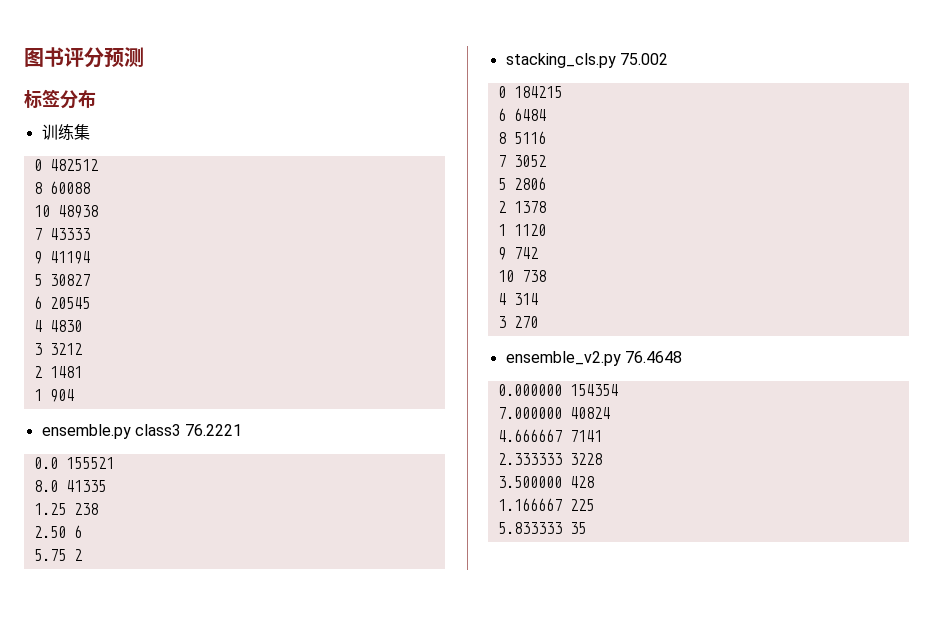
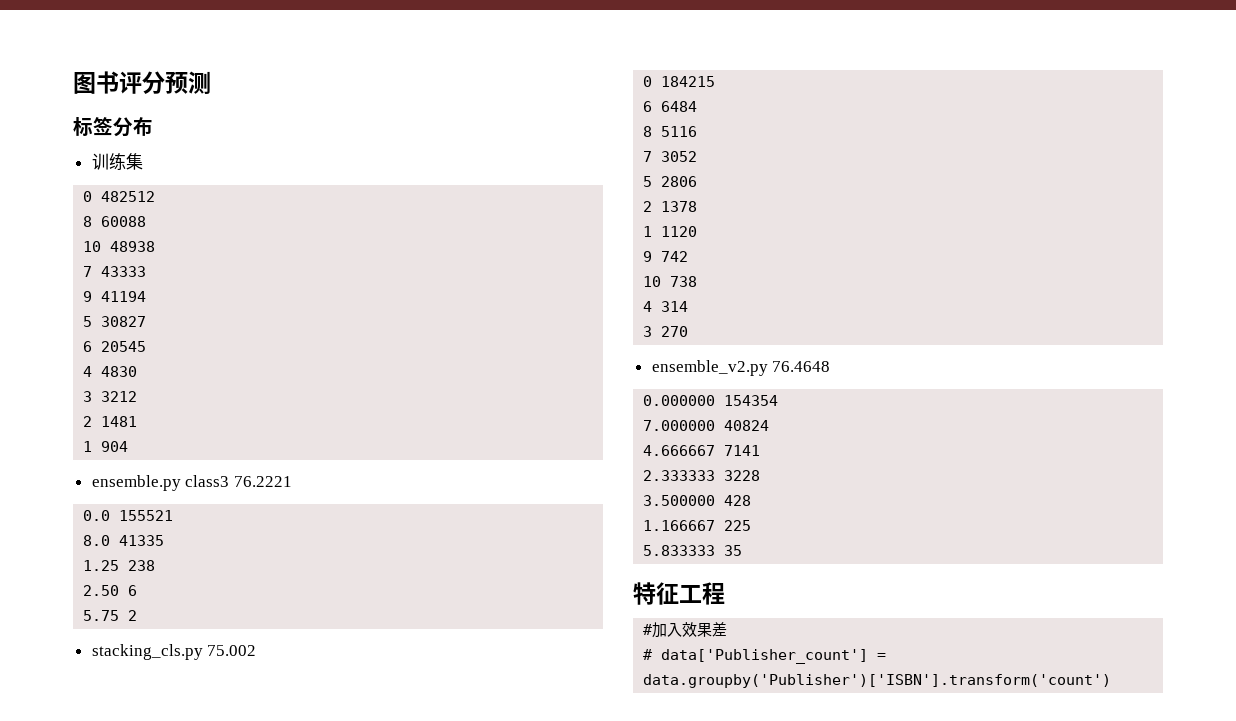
+ 特征工程
+ #加入效果差
+ # data['Publisher_count'] = data.groupby('Publisher')['ISBN'].transform('count')

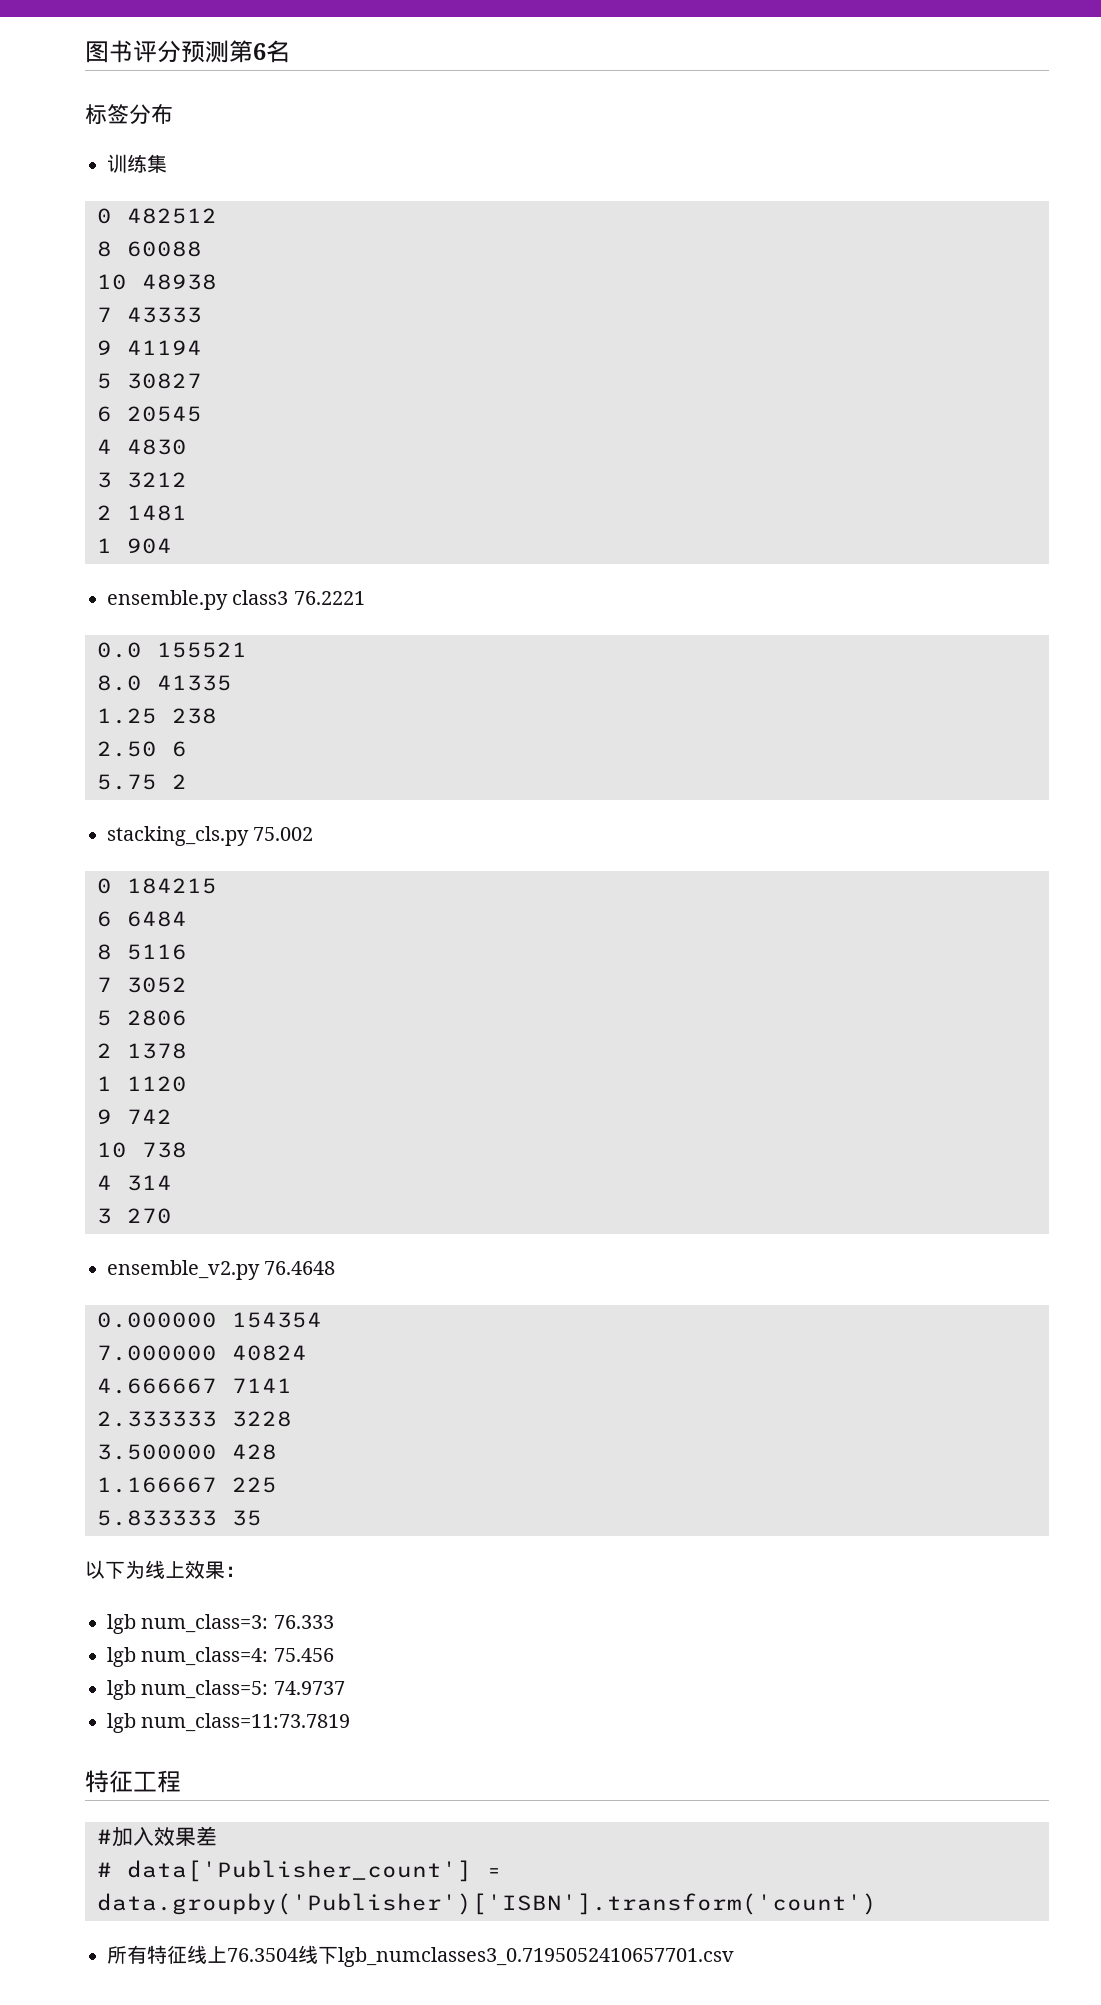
- 图书评分预测
+ 图书评分预测第6名
+ 以下为线上效果：
+ lgb num_class=3: 76.333
+ lgb num_class=4: 75.456
+ lgb num_class=5: 74.9737
+ lgb num_class=11:73.7819
+ 所有特征线上76.3504线下lgb_numclasses3_0.7195052410657701.csv

